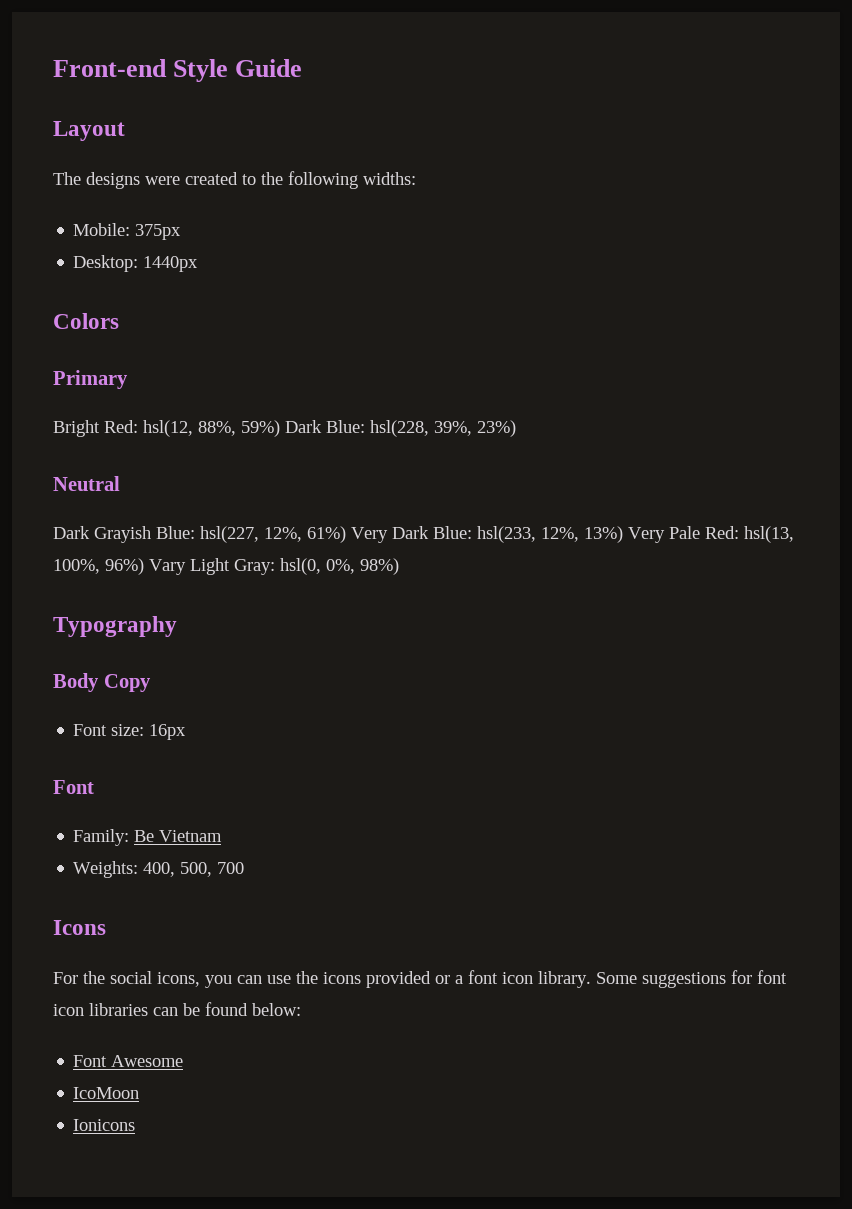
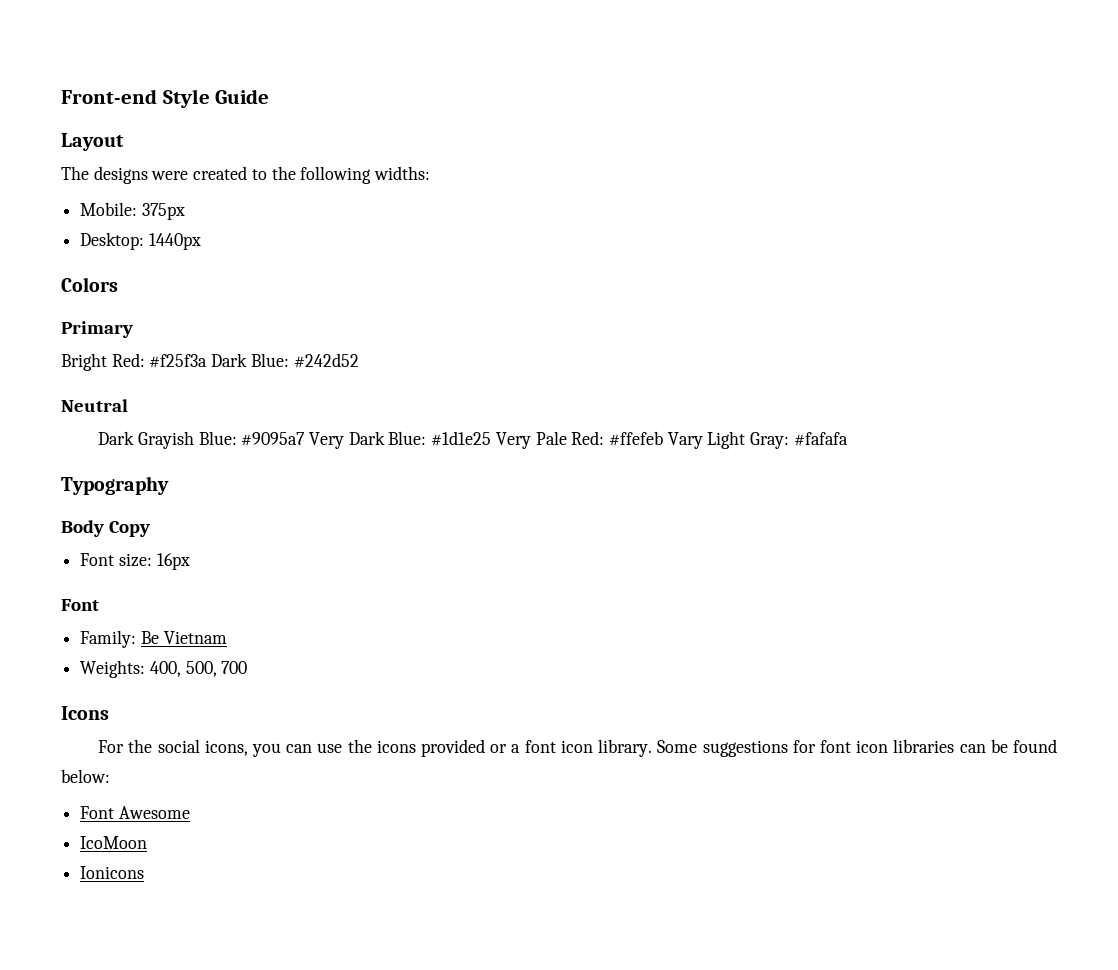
- Bright Red: hsl(12, 88%, 59%) Dark Blue: hsl(228, 39%, 23%)
+ Bright Red: #f25f3a Dark Blue: #242d52
  Neutral
- Dark Grayish Blue: hsl(227, 12%, 61%) Very Dark Blue: hsl(233, 12%, 13%) Very Pale Red: hsl(13, 100%, 96%) Vary Light Gray: hsl(0, 0%, 98%)
+ Dark Grayish Blue: #9095a7 Very Dark Blue: #1d1e25 Very Pale Red: #ffefeb Vary Light Gray: #fafafa

